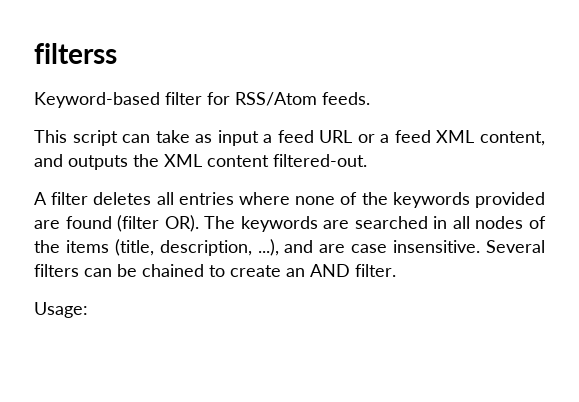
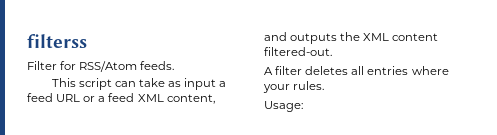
- Keyword-based filter for RSS/Atom feeds.
+ Filter for RSS/Atom feeds.
- A filter deletes all entries where none of the keywords provided are found (filter OR). The keywords are searched in all nodes of the items (title, description, ...), and are case insensitive. Several filters can be chained to create an AND filter.
+ A filter deletes all entries where your rules.

